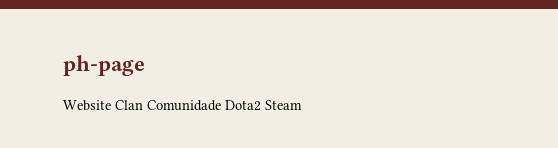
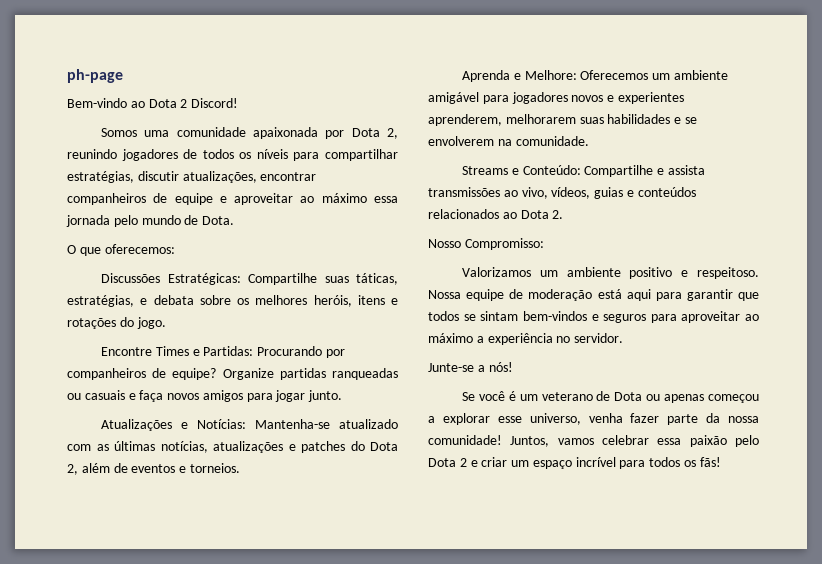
- Website Clan Comunidade Dota2 Steam
+ Bem-vindo ao Dota 2 Discord!
+ Somos uma comunidade apaixonada por Dota 2, reunindo jogadores de todos os níveis para compartilhar estratégias, discutir atualizações, encontrar companheiros de equipe e aproveitar ao máximo essa jornada pelo mundo de Dota.
+ O que oferecemos:
+ Discussões Estratégicas: Compartilhe suas táticas, estratégias, e debata sobre os melhores heróis, itens e rotações do jogo.
+ Encontre Times e Partidas: Procurando por companheiros de equipe? Organize partidas ranqueadas ou casuais e faça novos amigos para jogar junto.
+ Atualizações e Notícias: Mantenha-se atualizado com as últimas notícias, atualizações e patches do Dota 2, além de eventos e torneios.
+ Aprenda e Melhore: Oferecemos um ambiente amigável para jogadores novos e experientes aprenderem, melhorarem suas habilidades e se envolverem na comunidade.
+ Streams e Conteúdo: Compartilhe e assista transmissões ao vivo, vídeos, guias e conteúdos relacionados ao Dota 2.
+ Nosso Compromisso:
+ Valorizamos um ambiente positivo e respeitoso. Nossa equipe de moderação está aqui para garantir que todos se sintam bem-vindos e seguros para aproveitar ao máximo a experiência no servidor.
+ Junte-se a nós!
+ Se você é um veterano de Dota ou apenas começou a explorar esse universo, venha fazer parte da nossa comunidade! Juntos, vamos celebrar essa paixão pelo Dota 2 e criar um espaço incrível para todos os fãs!

